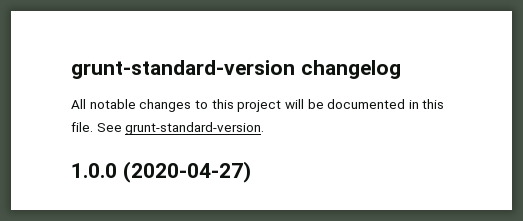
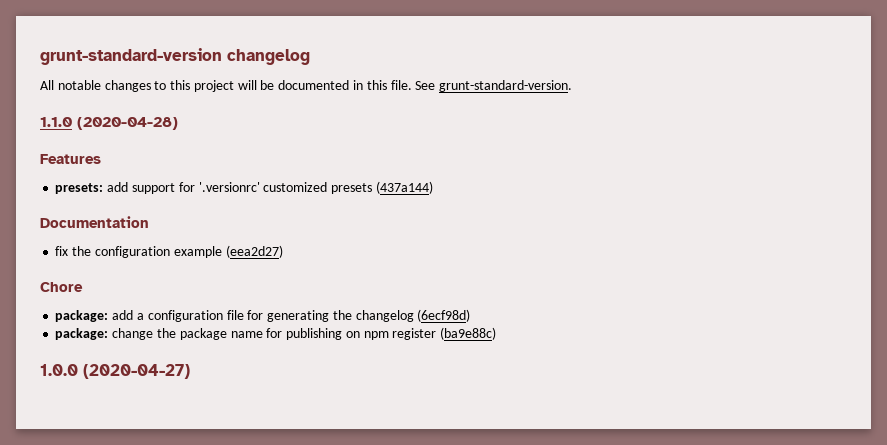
+ 1.1.0 (2020-04-28)
+ Features
+ presets: add support for '.versionrc' customized presets (437a144)
+ Documentation
+ fix the configuration example (eea2d27)
+ Chore
+ package: add a configuration file for generating the changelog (6ecf98d)
+ package: change the package name for publishing on npm register (ba9e88c)

